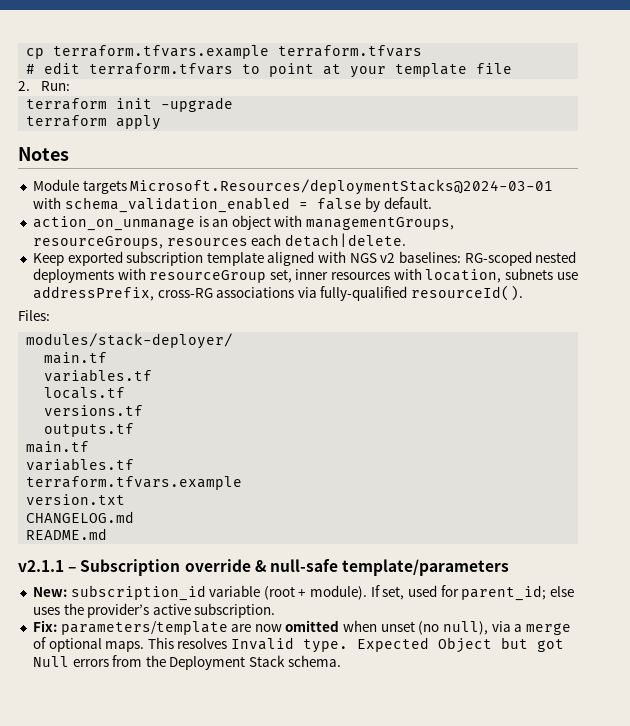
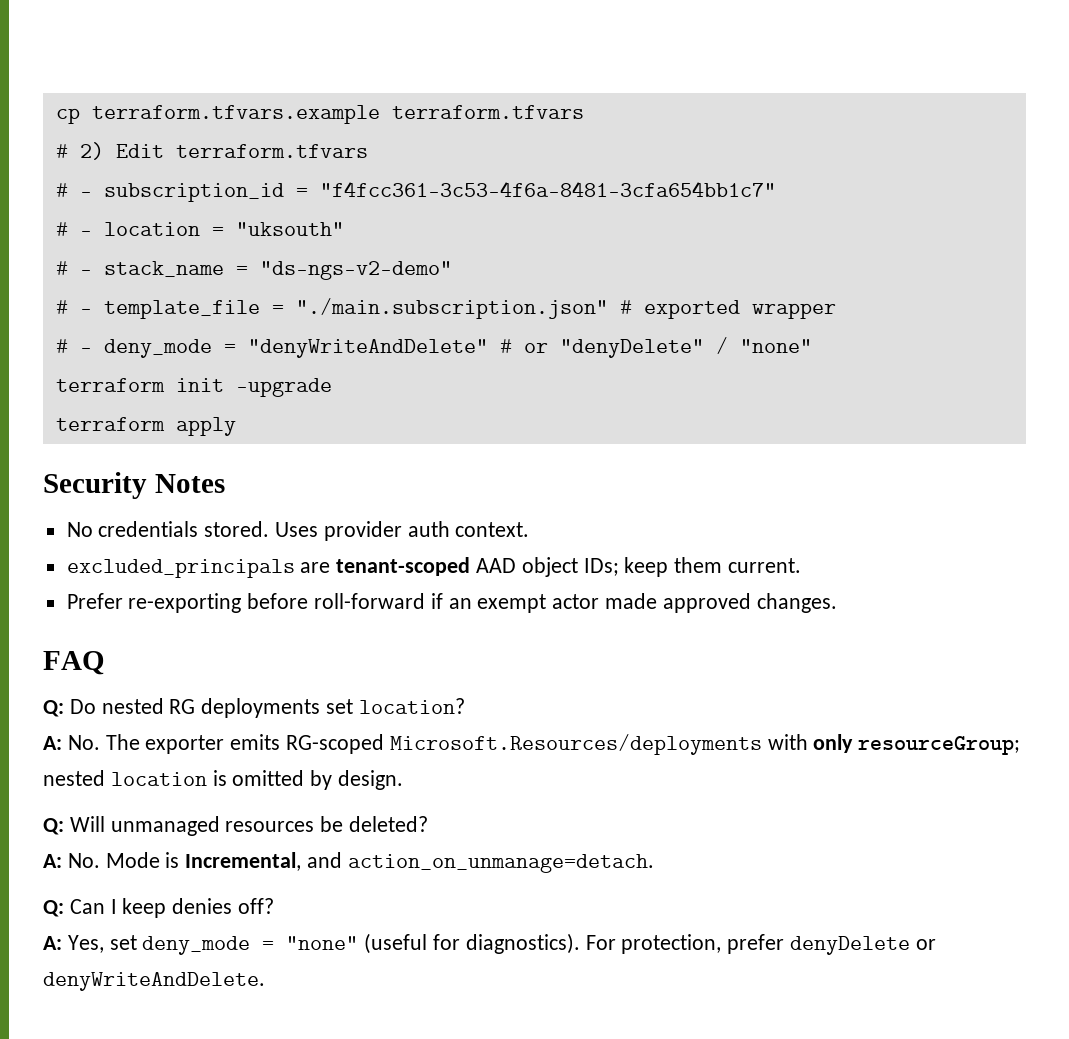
- # edit terraform.tfvars to point at your template file
- 2. Run:
+ # 2) Edit terraform.tfvars
+ # - subscription_id = "f4fcc361-3c53-4f6a-8481-3cfa654bb1c7"
+ # - location = "uksouth"
+ # - stack_name = "ds-ngs-v2-demo"
+ # - template_file = "./main.subscription.json" # exported wrapper
+ # - deny_mode = "denyWriteAndDelete" # or "denyDelete" / "none"
- Notes
+ Security Notes
- Module targets Microsoft.Resources/deploymentStacks@2024-03-01 with schema_validation_enabled = false by default.
- action_on_unmanage is an object with managementGroups, resourceGroups, resources each detach|delete.
- Keep exported subscription template aligned with NGS v2 baselines: RG-scoped nested deployments with resourceGroup set, inner resources with location, subnets use addressPrefix, cross-RG associations via fully-qualified resourceId().
- Files:
- modules/stack-deployer/
- main.tf
- variables.tf
- locals.tf
- versions.tf
- outputs.tf
- main.tf
- variables.tf
- terraform.tfvars.example
- version.txt
- CHANGELOG.md
- README.md
- v2.1.1 – Subscription override & null-safe template/parameters
- New: subscription_id variable (root + module). If set, used for parent_id; else uses the provider’s active subscription.
- Fix: parameters/template are now omitted when unset (no null), via a merge of optional maps. This resolves Invalid type. Expected Object but got Null errors from the Deployment Stack schema.
+ No credentials stored. Uses provider auth context.
+ excluded_principals are tenant-scoped AAD object IDs; keep them current.
+ Prefer re-exporting before roll-forward if an exempt actor made approved changes.
+ FAQ
+ Q: Do nested RG deployments set location?
+ A: No. The exporter emits RG-scoped Microsoft.Resources/deployments with only resourceGroup; nested location is omitted by design.
+ Q: Will unmanaged resources be deleted?
+ A: No. Mode is Incremental, and action_on_unmanage=detach.
+ Q: Can I keep denies off?
+ A: Yes, set deny_mode = "none" (useful for diagnostics). For protection, prefer denyDelete or denyWriteAndDelete.

